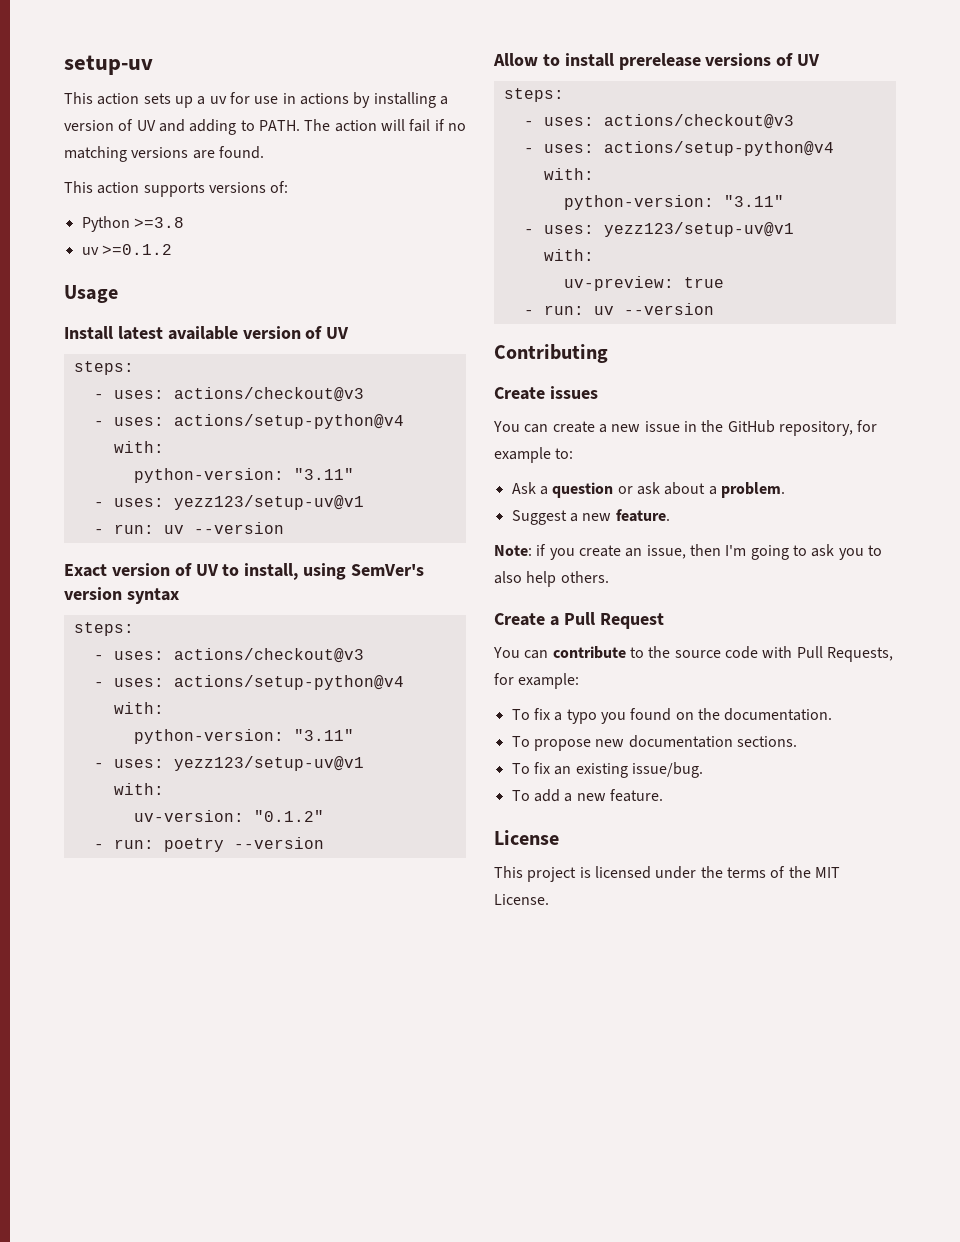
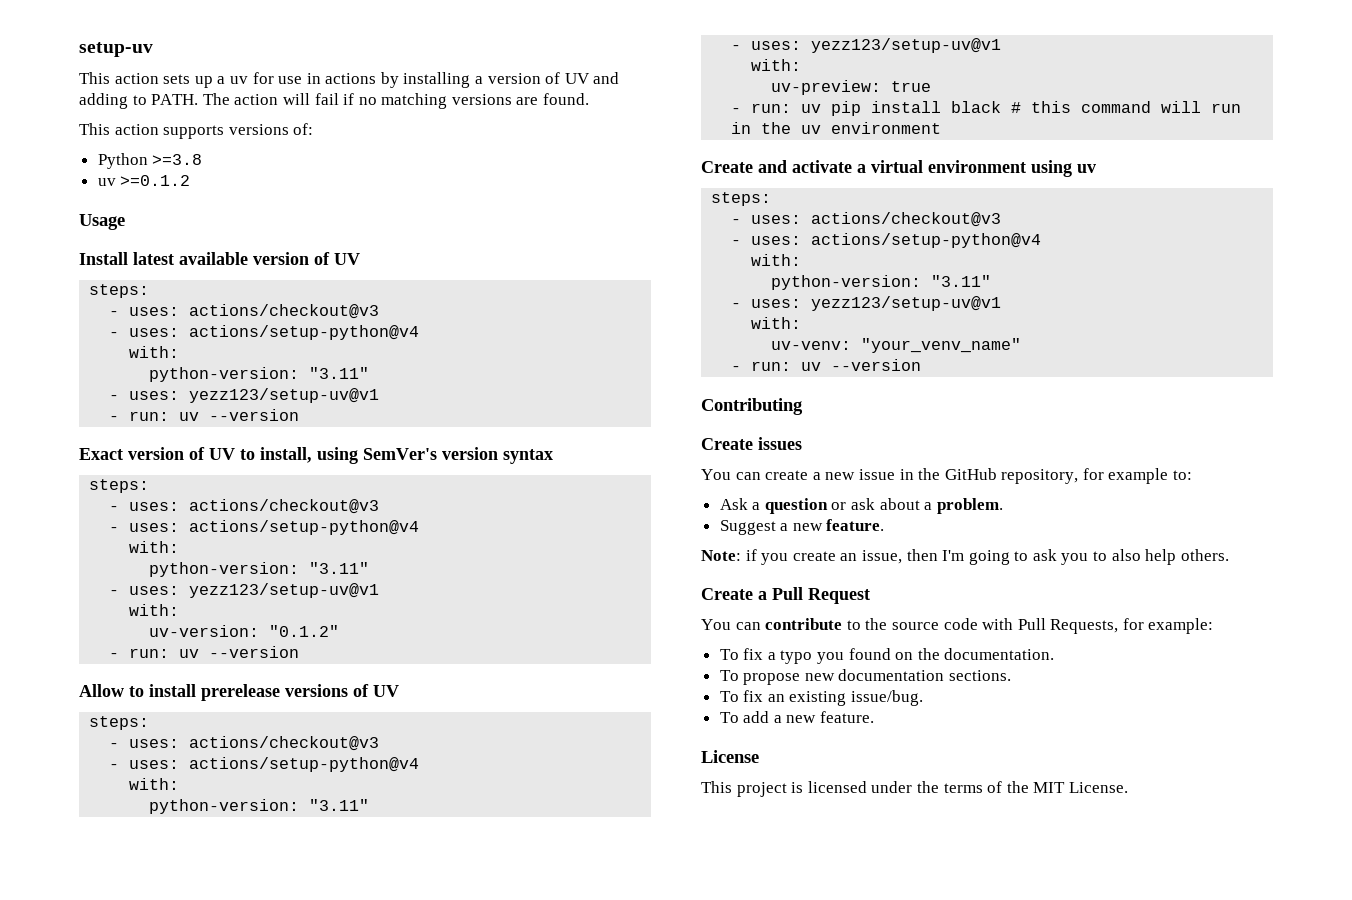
  uv-version: "0.1.2"
- - run: poetry --version
+ - run: uv --version
+ - run: uv pip install black # this command will run in the uv environment
+ Create and activate a virtual environment using uv
+ steps:
+ - uses: actions/checkout@v3
+ - uses: actions/setup-python@v4
+ with:
+ python-version: "3.11"
+ - uses: yezz123/setup-uv@v1
+ with:
+ uv-venv: "your_venv_name"

